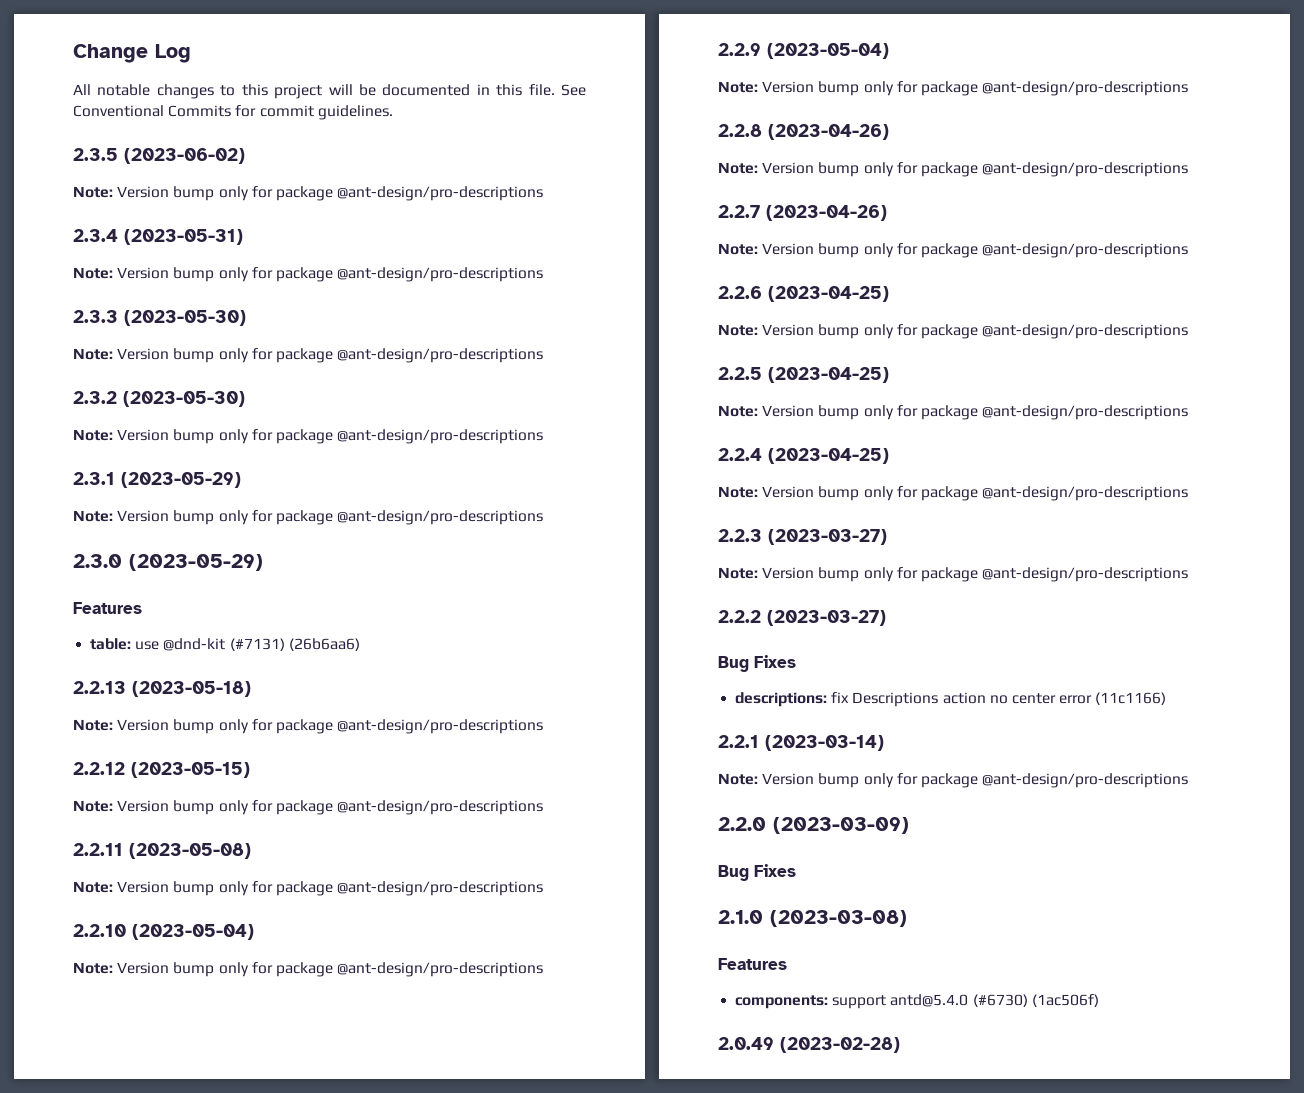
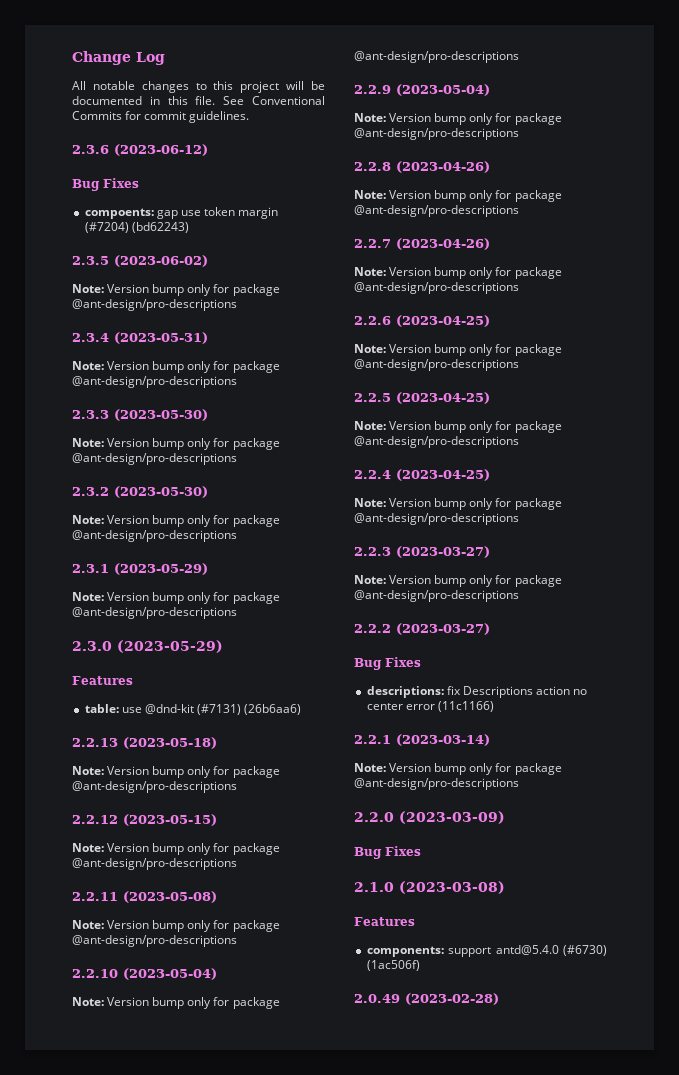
+ 2.3.6 (2023-06-12)
+ Bug Fixes
+ compoents: gap use token margin (#7204) (bd62243)

